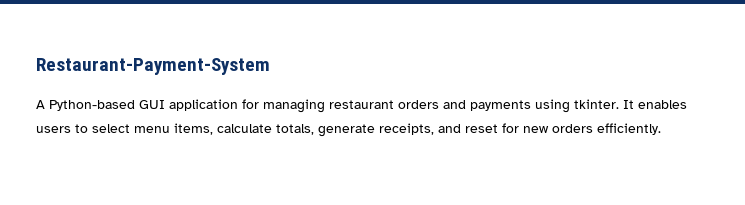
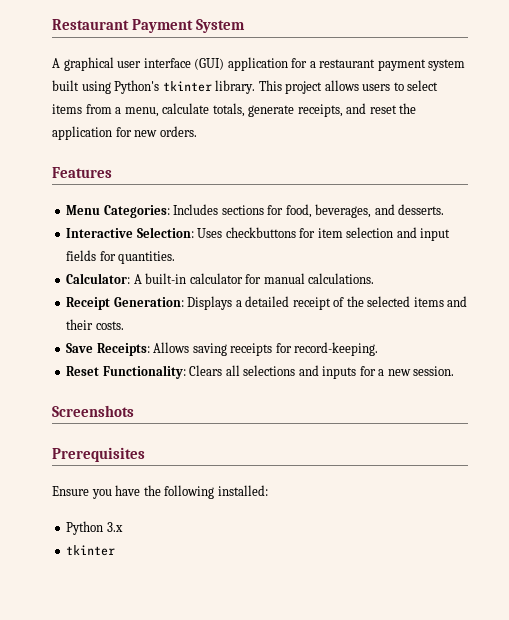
- Restaurant-Payment-System
- A Python-based GUI application for managing restaurant orders and payments using tkinter. It enables users to select menu items, calculate totals, generate receipts, and reset for new orders efficiently.
+ Restaurant Payment System
+ A graphical user interface (GUI) application for a restaurant payment system built using Python's tkinter library. This project allows users to select items from a menu, calculate totals, generate receipts, and reset the application for new orders.
+ Features
+ Menu Categories: Includes sections for food, beverages, and desserts.
+ Interactive Selection: Uses checkbuttons for item selection and input fields for quantities.
+ Calculator: A built-in calculator for manual calculations.
+ Receipt Generation: Displays a detailed receipt of the selected items and their costs.
+ Save Receipts: Allows saving receipts for record-keeping.
+ Reset Functionality: Clears all selections and inputs for a new session.
+ Screenshots
+ Prerequisites
+ Ensure you have the following installed:
+ Python 3.x
+ tkinter

